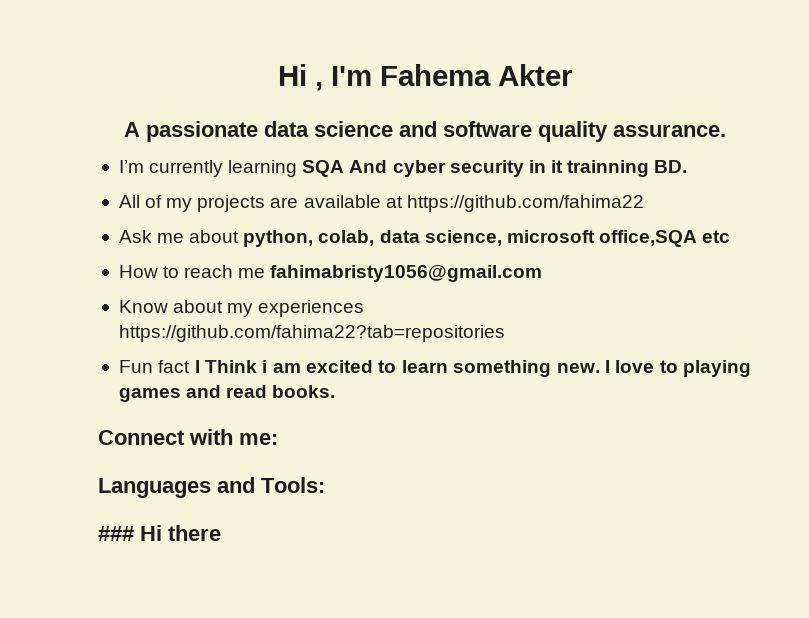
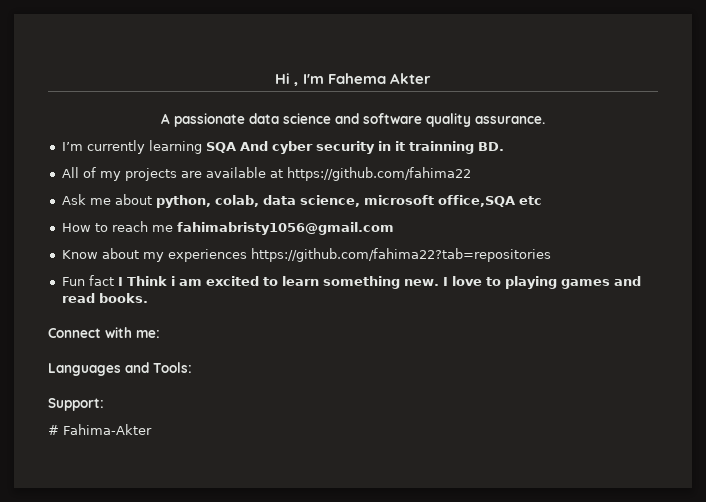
- ### Hi there
+ Support:
+ # Fahima-Akter

